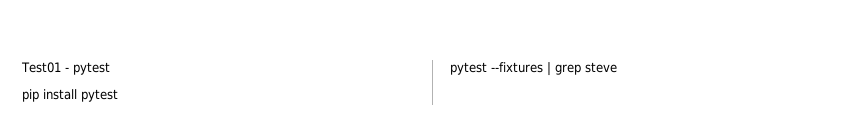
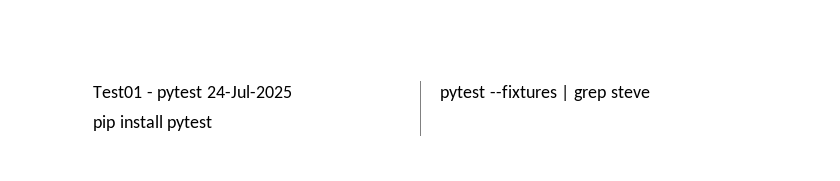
- Test01 - pytest
+ Test01 - pytest 24-Jul-2025

